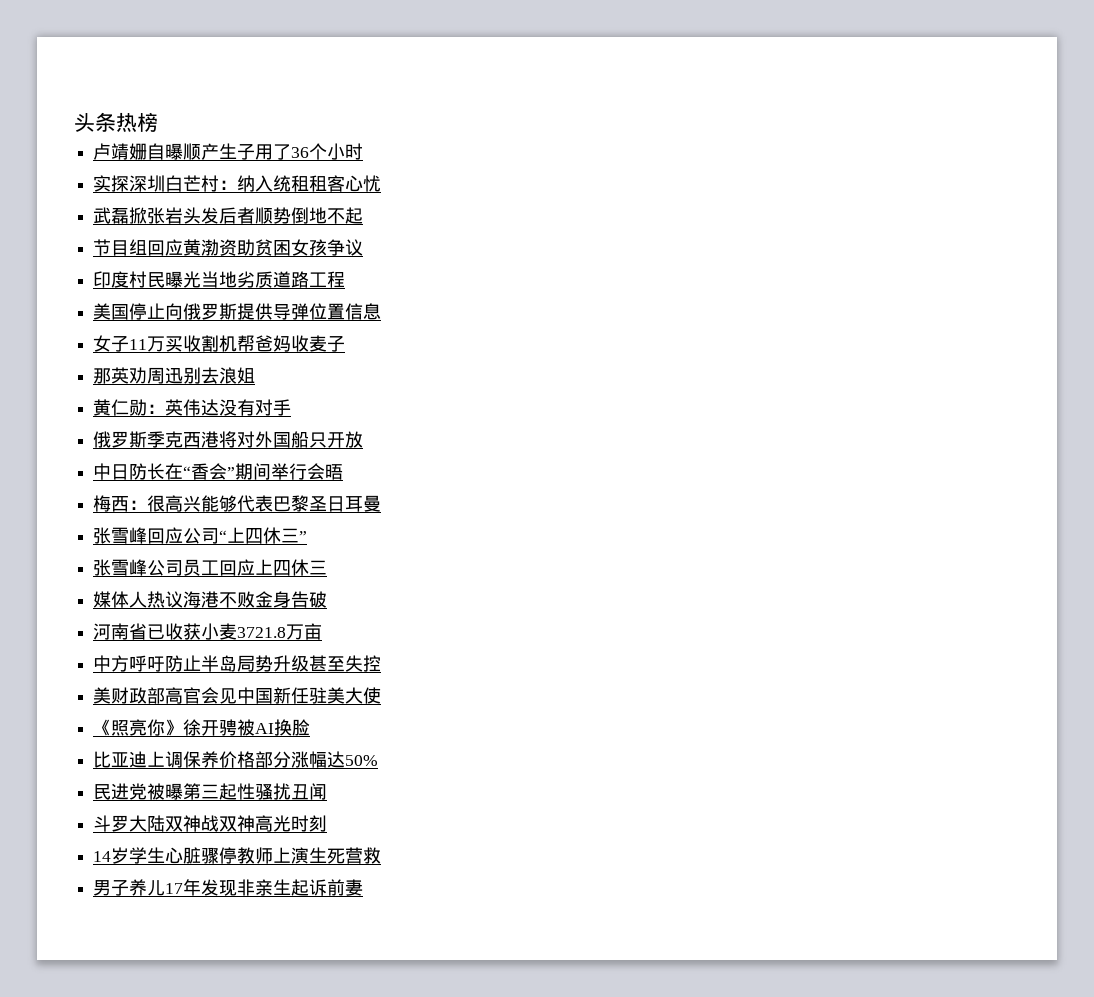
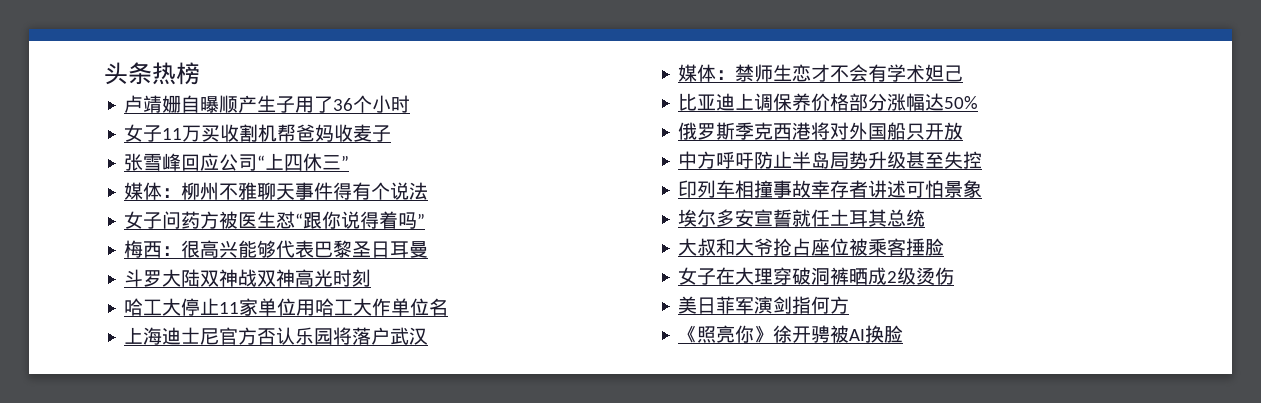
- 实探深圳白芒村：纳入统租租客心忧
- 武磊掀张岩头发后者顺势倒地不起
- 节目组回应黄渤资助贫困女孩争议
- 印度村民曝光当地劣质道路工程
- 美国停止向俄罗斯提供导弹位置信息
- 那英劝周迅别去浪姐
- 黄仁勋：英伟达没有对手
+ 张雪峰回应公司“上四休三”
+ 媒体：柳州不雅聊天事件得有个说法
+ 女子问药方被医生怼“跟你说得着吗”
+ 梅西：很高兴能够代表巴黎圣日耳曼
+ 斗罗大陆双神战双神高光时刻
+ 哈工大停止11家单位用哈工大作单位名
+ 上海迪士尼官方否认乐园将落户武汉
+ 媒体：禁师生恋才不会有学术妲己
+ 比亚迪上调保养价格部分涨幅达50%
- 中日防长在“香会”期间举行会晤
- 梅西：很高兴能够代表巴黎圣日耳曼
- 张雪峰回应公司“上四休三”
- 张雪峰公司员工回应上四休三
- 媒体人热议海港不败金身告破
- 河南省已收获小麦3721.8万亩
- 美财政部高官会见中国新任驻美大使
+ 印列车相撞事故幸存者讲述可怕景象
+ 埃尔多安宣誓就任土耳其总统
+ 大叔和大爷抢占座位被乘客捶脸
+ 女子在大理穿破洞裤晒成2级烫伤
+ 美日菲军演剑指何方
- 比亚迪上调保养价格部分涨幅达50%
- 民进党被曝第三起性骚扰丑闻
- 斗罗大陆双神战双神高光时刻
- 14岁学生心脏骤停教师上演生死营救
- 男子养儿17年发现非亲生起诉前妻

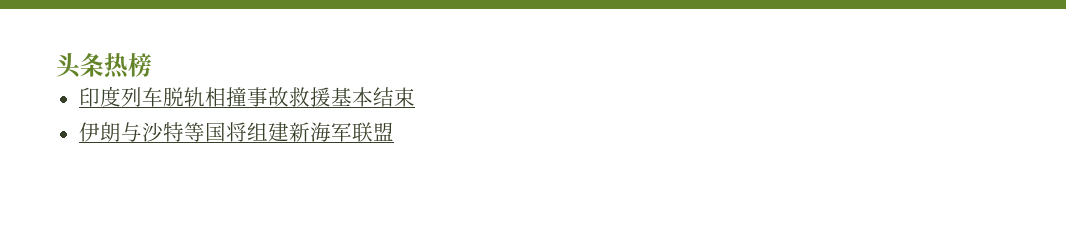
- 卢靖姗自曝顺产生子用了36个小时
- 女子11万买收割机帮爸妈收麦子
- 张雪峰回应公司“上四休三”
- 媒体：柳州不雅聊天事件得有个说法
- 女子问药方被医生怼“跟你说得着吗”
- 梅西：很高兴能够代表巴黎圣日耳曼
- 斗罗大陆双神战双神高光时刻
- 哈工大停止11家单位用哈工大作单位名
- 上海迪士尼官方否认乐园将落户武汉
- 媒体：禁师生恋才不会有学术妲己
- 比亚迪上调保养价格部分涨幅达50%
- 俄罗斯季克西港将对外国船只开放
- 中方呼吁防止半岛局势升级甚至失控
- 印列车相撞事故幸存者讲述可怕景象
- 埃尔多安宣誓就任土耳其总统
- 大叔和大爷抢占座位被乘客捶脸
- 女子在大理穿破洞裤晒成2级烫伤
- 美日菲军演剑指何方
- 《照亮你》徐开骋被AI换脸
+ 印度列车脱轨相撞事故救援基本结束
+ 伊朗与沙特等国将组建新海军联盟

